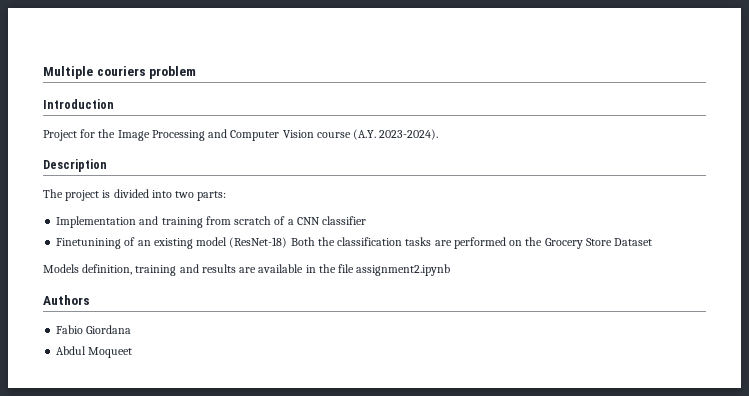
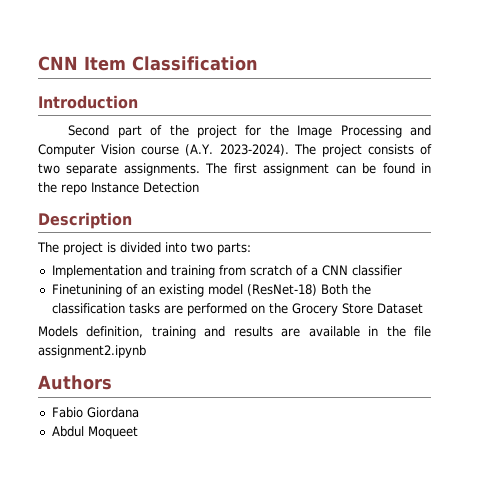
- Multiple couriers problem
+ CNN Item Classification
  Introduction
- Project for the Image Processing and Computer Vision course (A.Y. 2023-2024).
+ Second part of the project for the Image Processing and Computer Vision course (A.Y. 2023-2024). The project consists of two separate assignments. The first assignment can be found in the repo Instance Detection

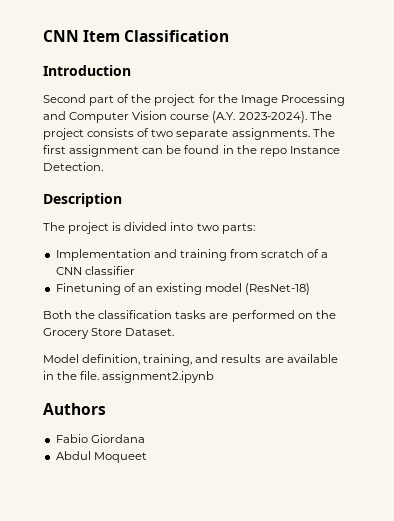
- The first assignment can be found in the repo Instance Detection
+ The first assignment can be found in the repo Instance Detection.
- Finetunining of an existing model (ResNet-18) Both the classification tasks are performed on the Grocery Store Dataset
- Models definition, training and results are available in the file assignment2.ipynb
+ Finetuning of an existing model (ResNet-18)
+ Both the classification tasks are performed on the Grocery Store Dataset.
+ Model definition, training, and results are available in the file. assignment2.ipynb

